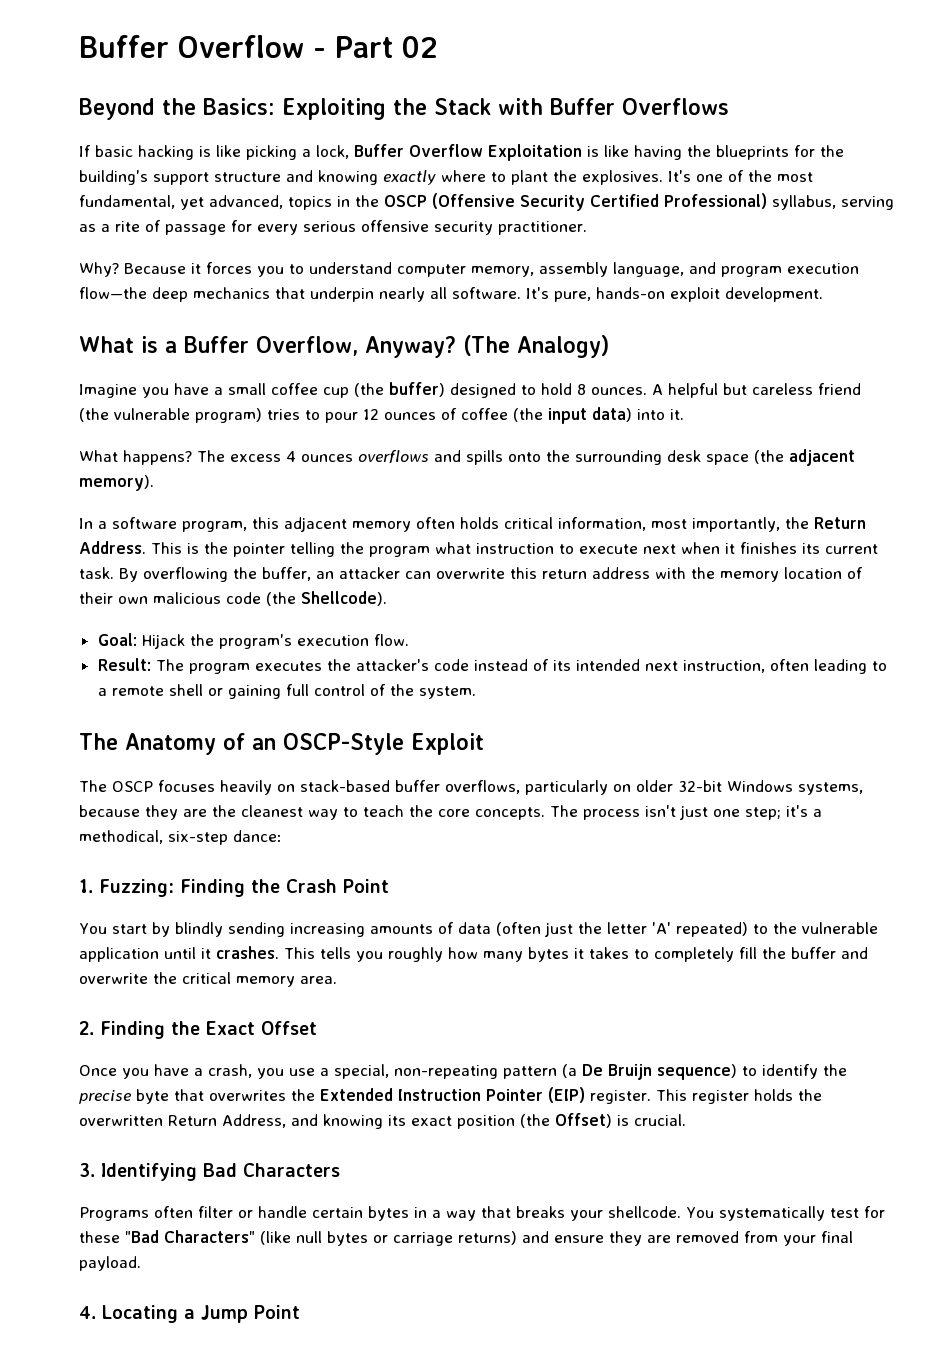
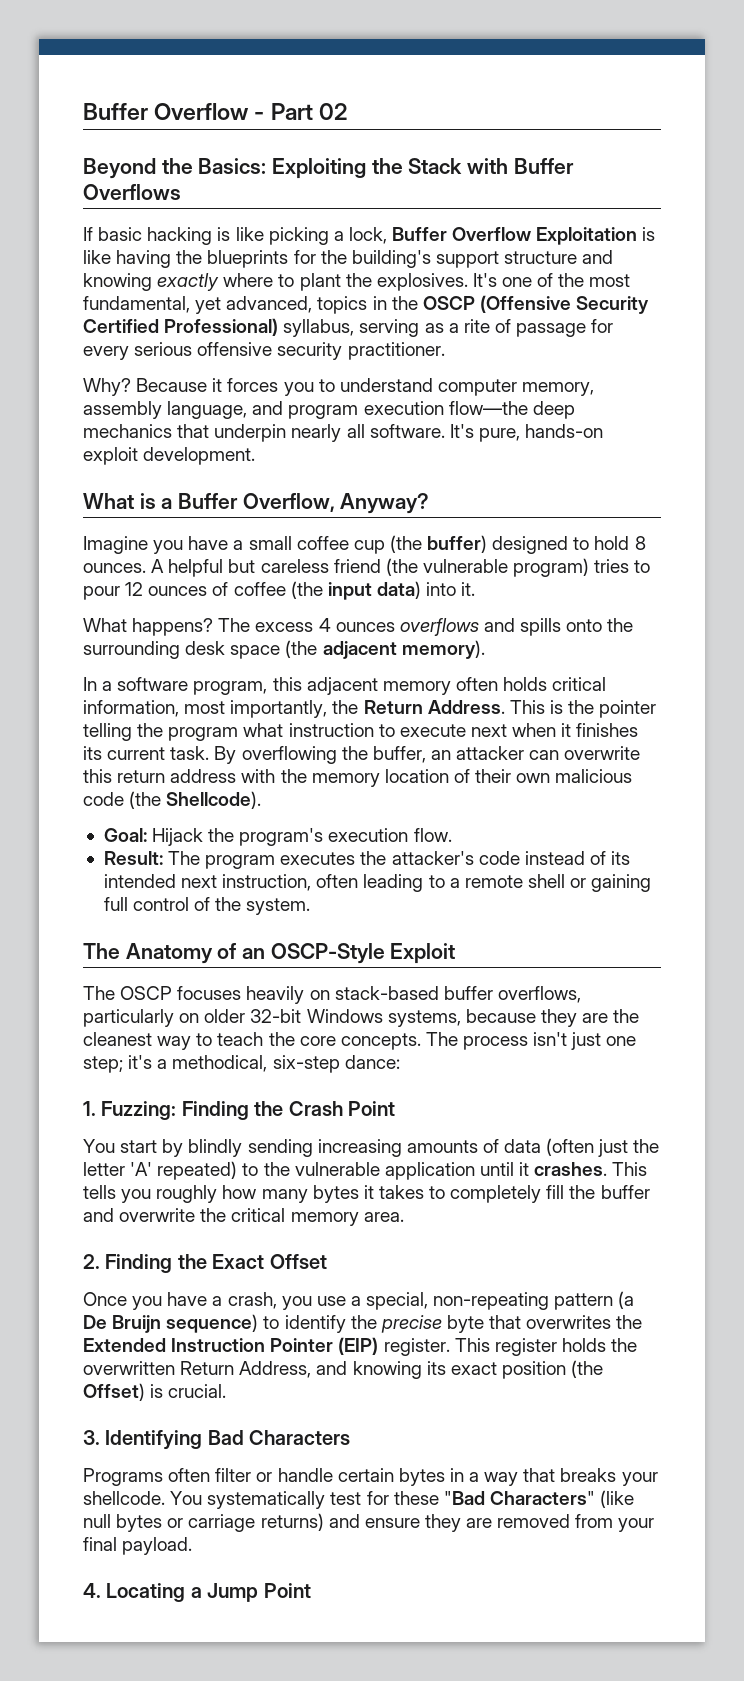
- (The Analogy)

